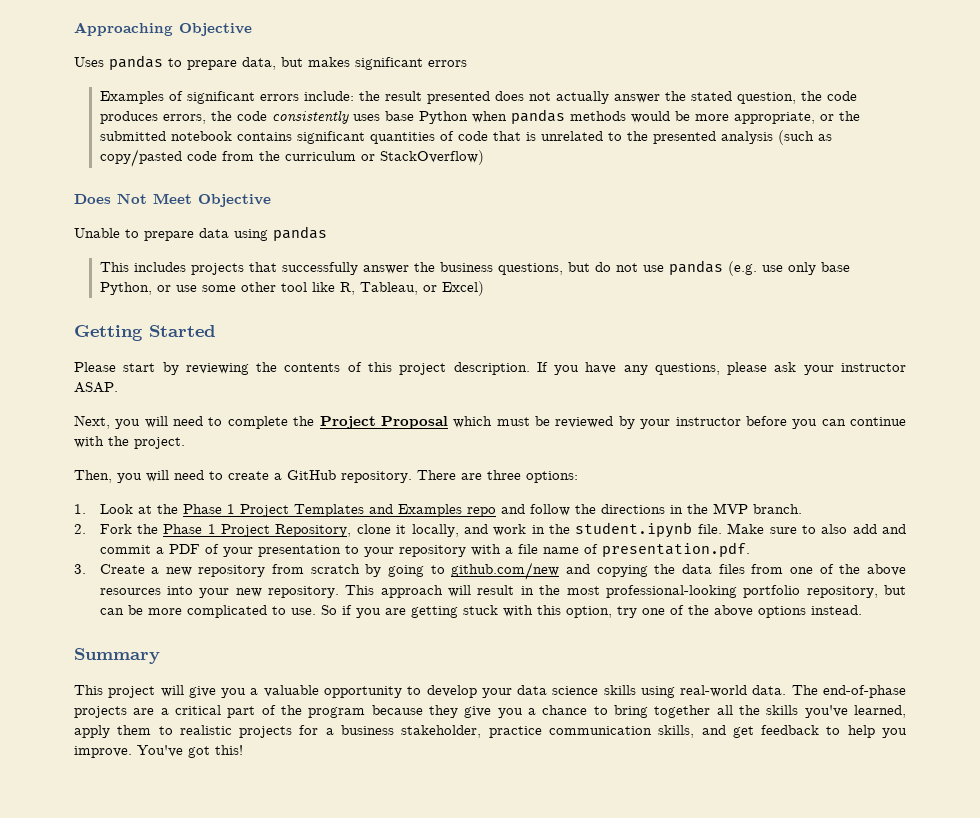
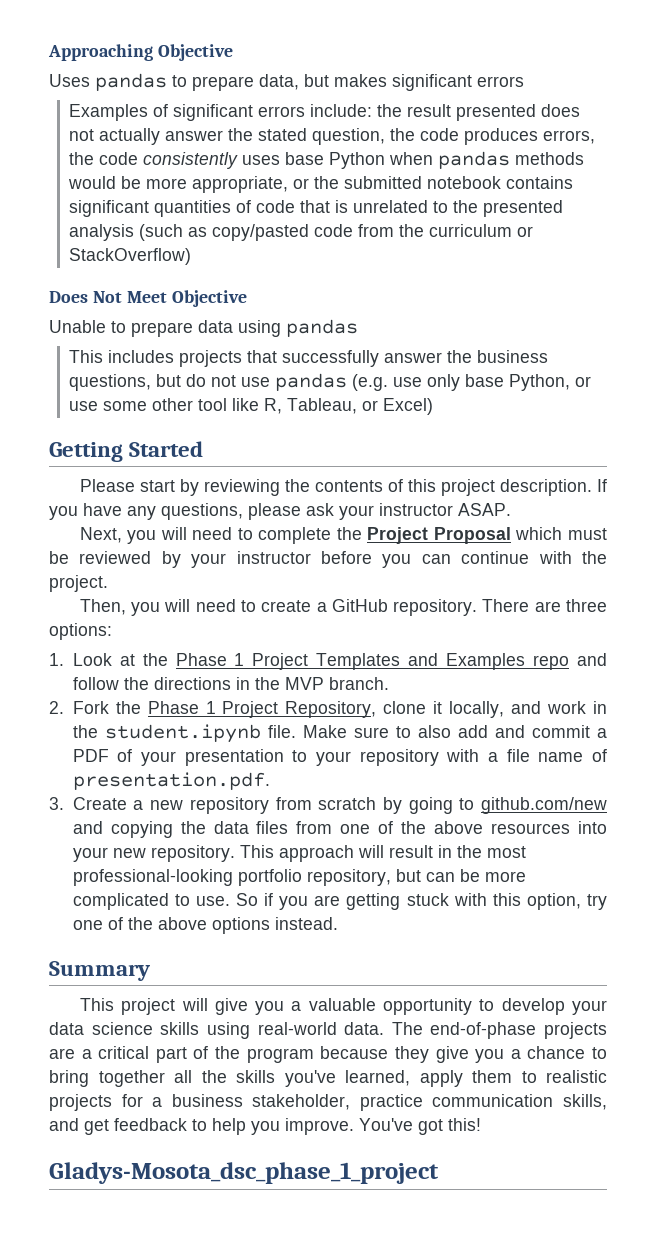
+ Gladys-Mosota_dsc_phase_1_project

